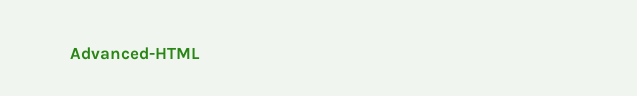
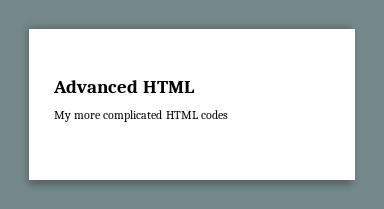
- Advanced-HTML
+ Advanced HTML
+ My more complicated HTML codes

